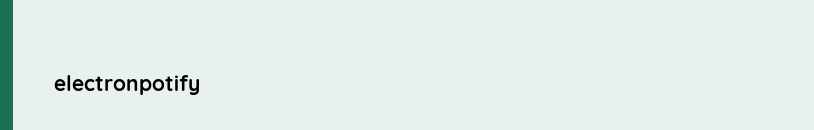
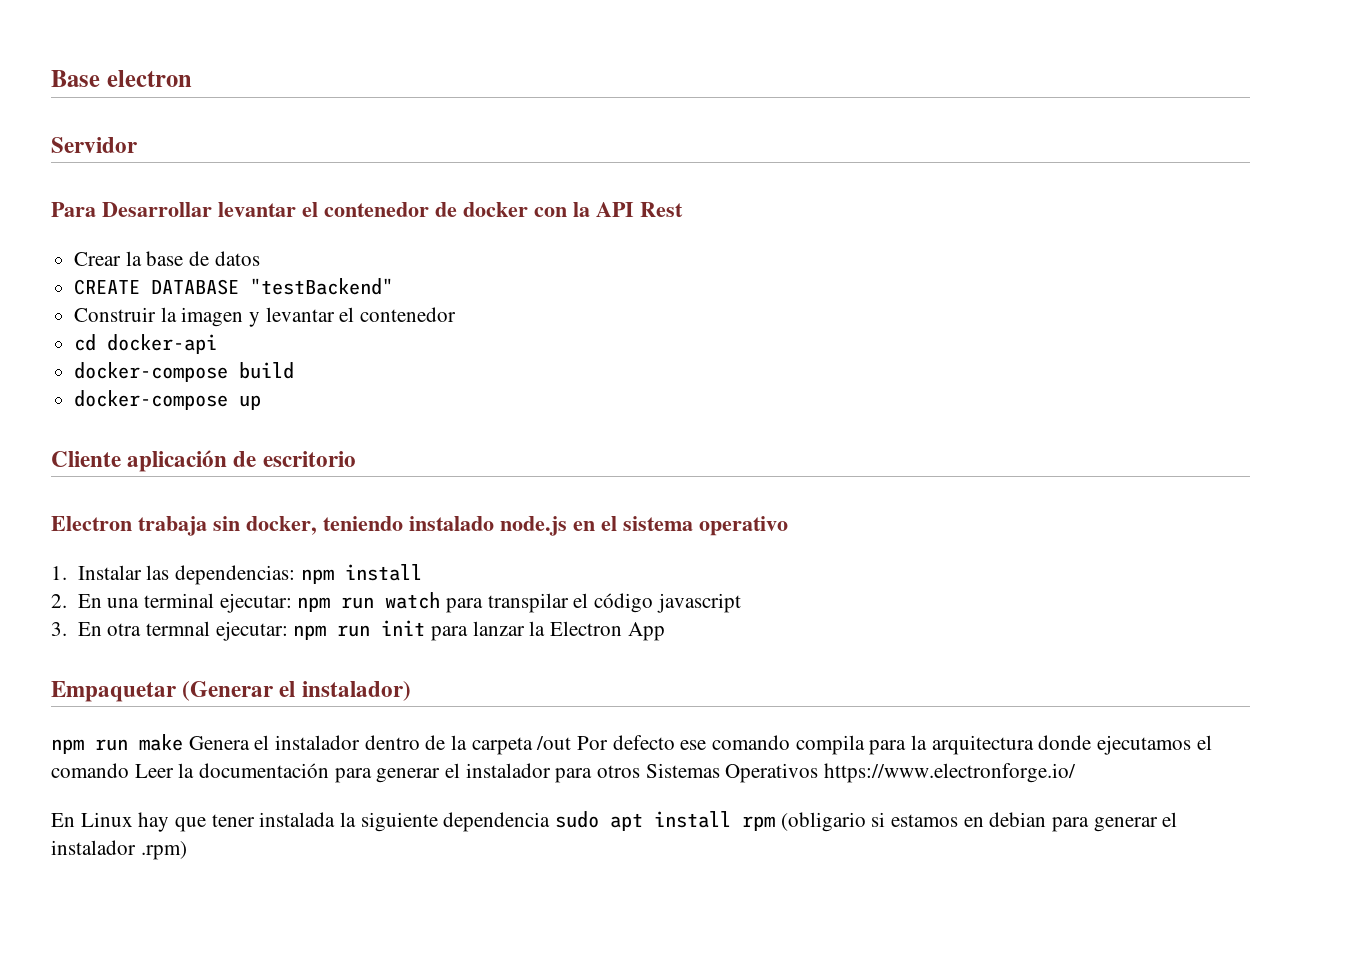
- electronpotify
+ Base electron
+ Servidor
+ Para Desarrollar levantar el contenedor de docker con la API Rest
+ Crear la base de datos
+ CREATE DATABASE "testBackend"
+ Construir la imagen y levantar el contenedor
+ cd docker-api
+ docker-compose build
+ docker-compose up
+ Cliente aplicación de escritorio
+ Electron trabaja sin docker, teniendo instalado node.js en el sistema operativo
+ 1. Instalar las dependencias: npm install
+ 2. En una terminal ejecutar: npm run watch para transpilar el código javascript
+ 3. En otra termnal ejecutar: npm run init para lanzar la Electron App
+ Empaquetar (Generar el instalador)
+ npm run make Genera el instalador dentro de la carpeta /out Por defecto ese comando compila para la arquitectura donde ejecutamos el comando Leer la documentación para generar el instalador para otros Sistemas Operativos https://www.electronforge.io/
+ En Linux hay que tener instalada la siguiente dependencia sudo apt install rpm (obligario si estamos en debian para generar el instalador .rpm)

